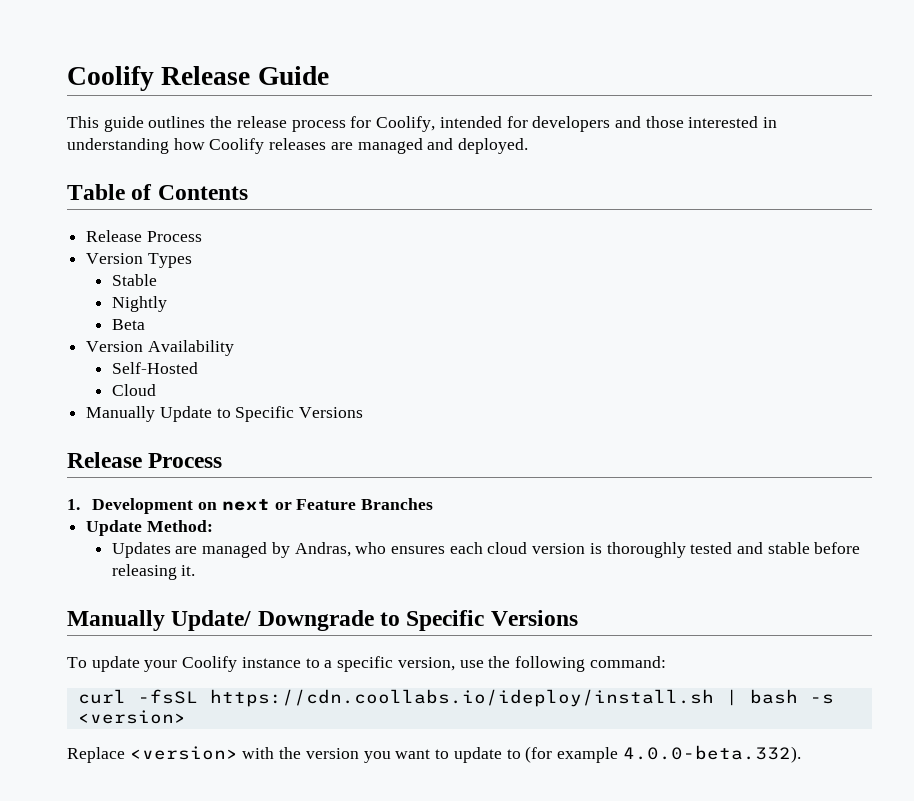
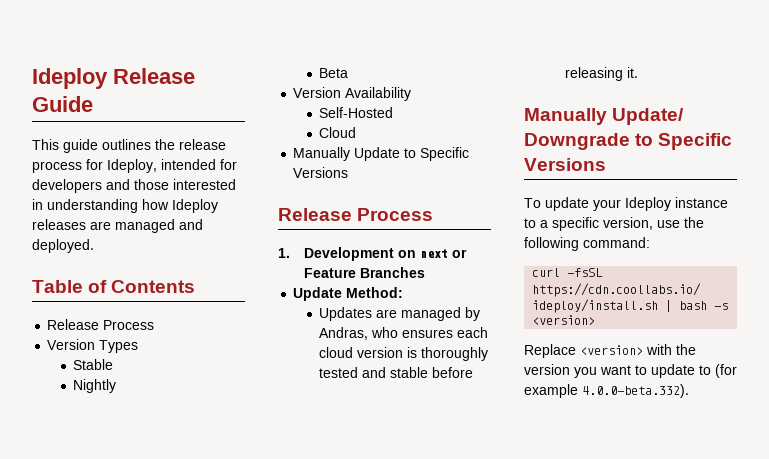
- Coolify Release Guide
+ Ideploy Release Guide
- This guide outlines the release process for Coolify, intended for developers and those interested in understanding how Coolify releases are managed and deployed.
+ This guide outlines the release process for Ideploy, intended for developers and those interested in understanding how Ideploy releases are managed and deployed.
- To update your Coolify instance to a specific version, use the following command:
+ To update your Ideploy instance to a specific version, use the following command:

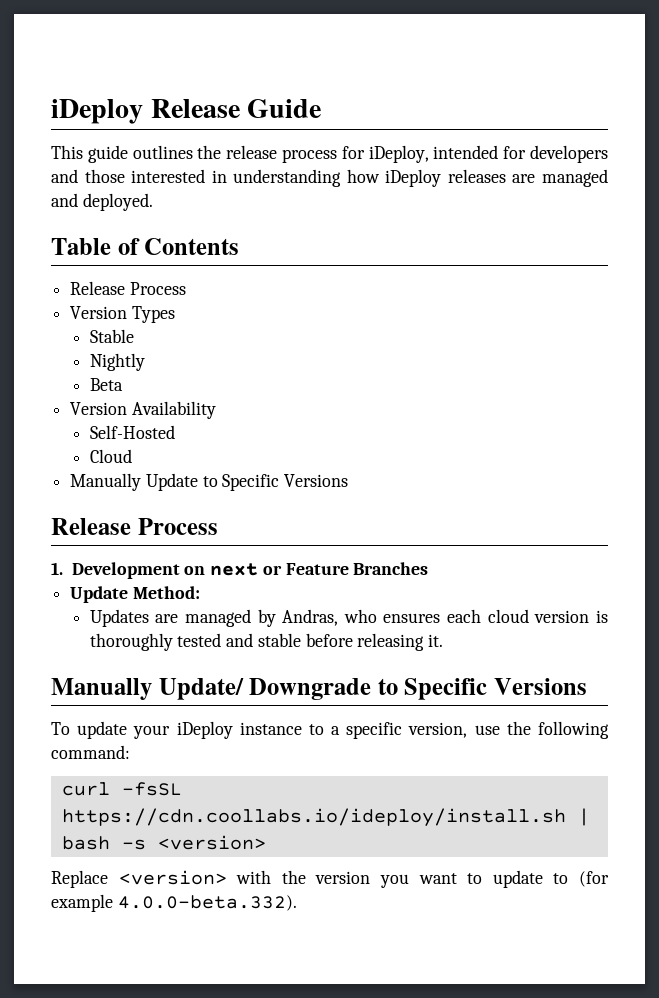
- Ideploy Release Guide
+ iDeploy Release Guide
- This guide outlines the release process for Ideploy, intended for developers and those interested in understanding how Ideploy releases are managed and deployed.
+ This guide outlines the release process for iDeploy, intended for developers and those interested in understanding how iDeploy releases are managed and deployed.
- To update your Ideploy instance to a specific version, use the following command:
+ To update your iDeploy instance to a specific version, use the following command:

